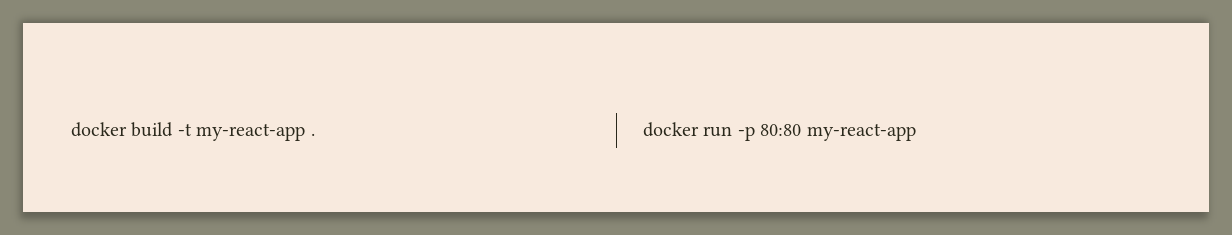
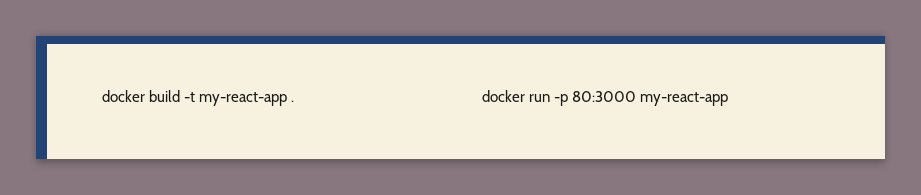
- docker run -p 80:80 my-react-app
+ docker run -p 80:3000 my-react-app

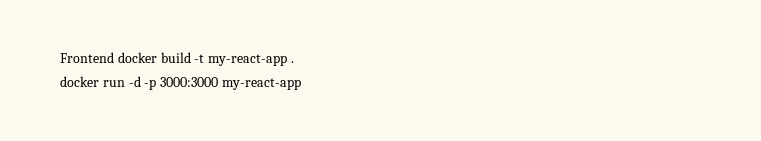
- docker build -t my-react-app .
+ Frontend docker build -t my-react-app .
- docker run -p 80:3000 my-react-app
+ docker run -d -p 3000:3000 my-react-app

